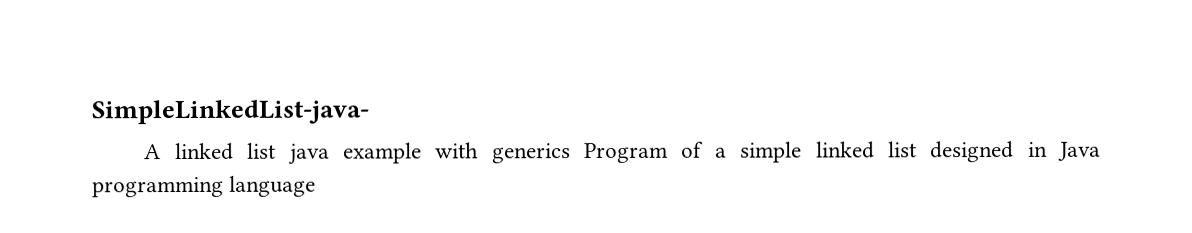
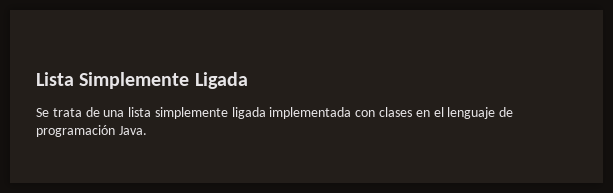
- SimpleLinkedList-java-
- A linked list java example with generics Program of a simple linked list designed in Java programming language
+ Lista Simplemente Ligada
+ Se trata de una lista simplemente ligada implementada con clases en el lenguaje de programación Java.

